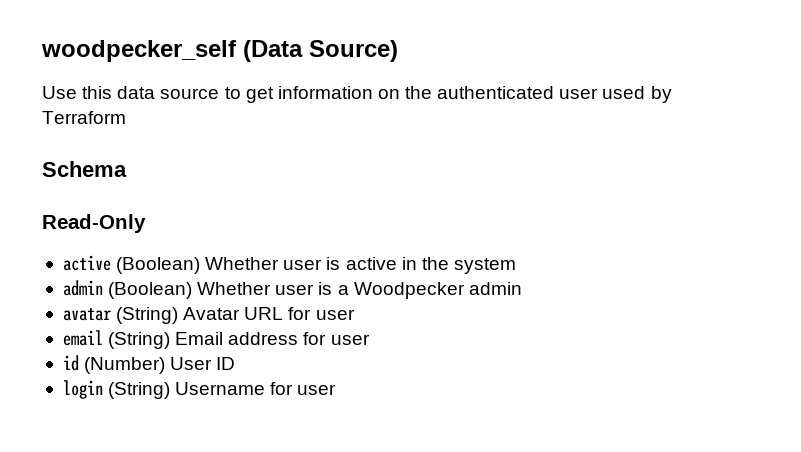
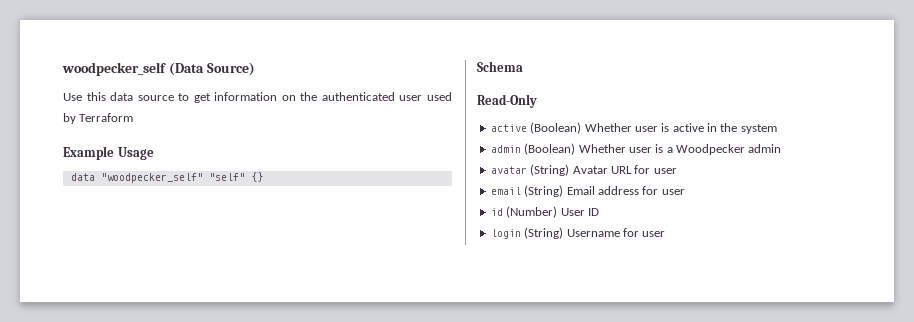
+ Example Usage
+ data "woodpecker_self" "self" {}

